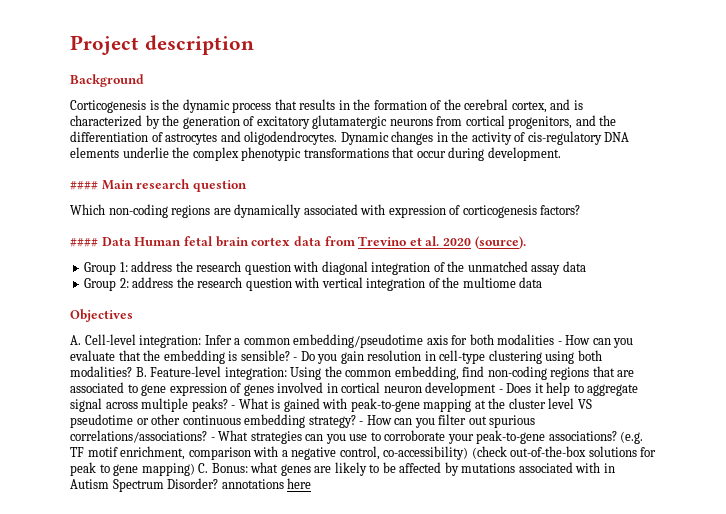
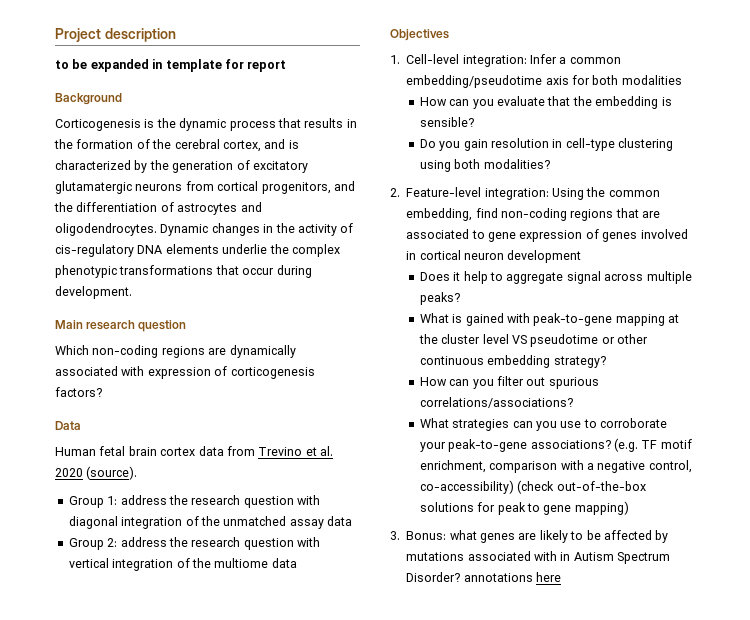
+ to be expanded in template for report
- #### Main research question
+ Main research question
- #### Data Human fetal brain cortex data from Trevino et al. 2020 (source).
+ Data
+ Human fetal brain cortex data from Trevino et al. 2020 (source).
- A. Cell-level integration:
+ 1. Cell-level integration:
- Infer a common embedding/pseudotime axis for both modalities - How can you evaluate that the embedding is sensible? - Do you gain resolution in cell-type clustering using both modalities? B. Feature-level integration:
+ Infer a common embedding/pseudotime axis for both modalities
+ How can you evaluate that the embedding is sensible?
+ Do you gain resolution in cell-type clustering using both modalities?
+ 2. Feature-level integration:
- Using the common embedding, find non-coding regions that are associated to gene expression of genes involved in cortical neuron development - Does it help to aggregate signal across multiple peaks? - What is gained with peak-to-gene mapping at the cluster level VS pseudotime or other continuous embedding strategy? - How can you filter out spurious correlations/associations? - What strategies can you use to corroborate your peak-to-gene associations?
+ Using the common embedding, find non-coding regions that are associated to gene expression of genes involved in cortical neuron development
+ Does it help to aggregate signal across multiple peaks?
+ What is gained with peak-to-gene mapping at the cluster level VS pseudotime or other continuous embedding strategy?
+ How can you filter out spurious correlations/associations?
+ What strategies can you use to corroborate your peak-to-gene associations?
- (e.g. TF motif enrichment, comparison with a negative control, co-accessibility) (check out-of-the-box solutions for peak to gene mapping) C. Bonus: what genes are likely to be affected by mutations associated with in Autism Spectrum Disorder? annotations here
+ (e.g. TF motif enrichment, comparison with a negative control, co-accessibility) (check out-of-the-box solutions for peak to gene mapping)
+ 3. Bonus: what genes are likely to be affected by mutations associated with in Autism Spectrum Disorder? annotations here

